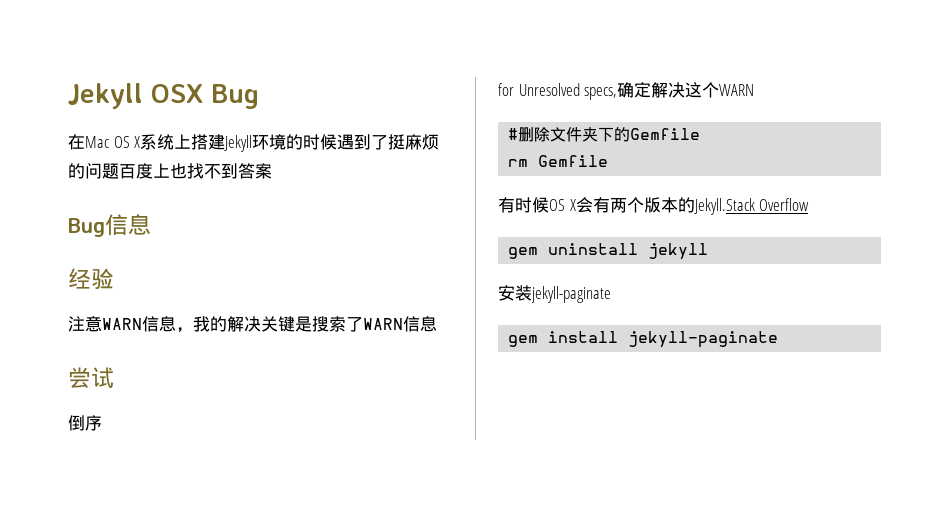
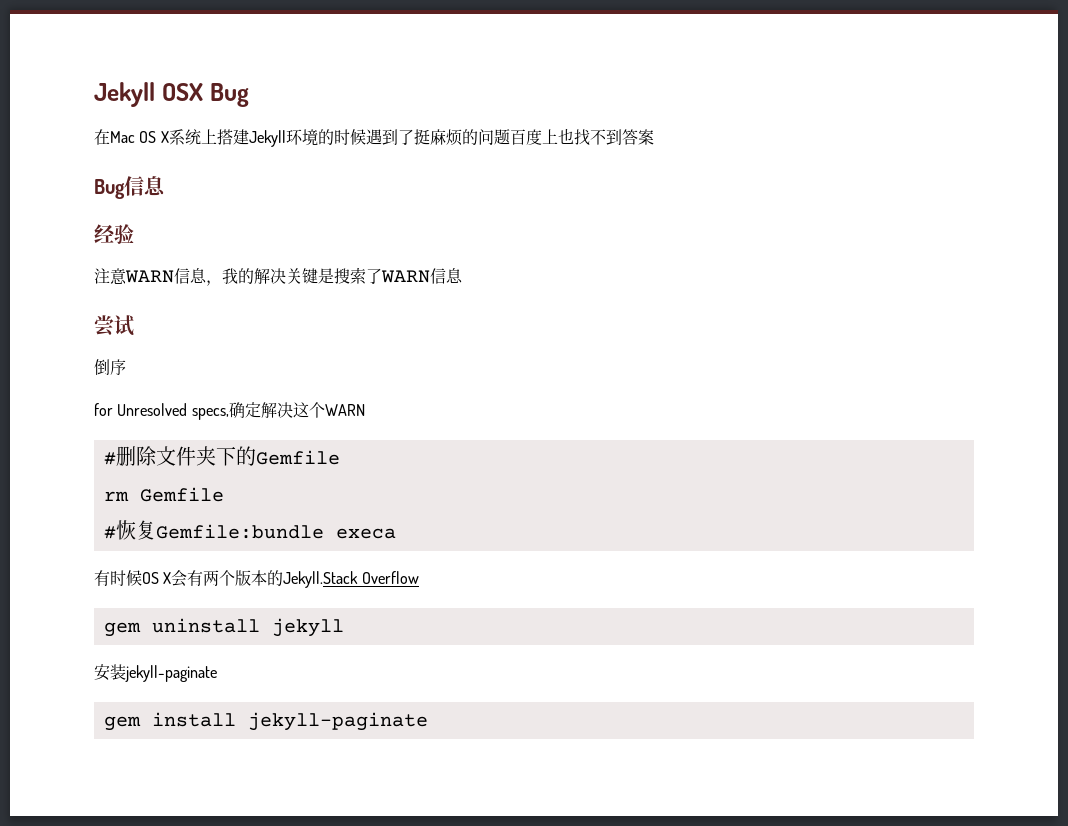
+ #恢复Gemfile:bundle execa

